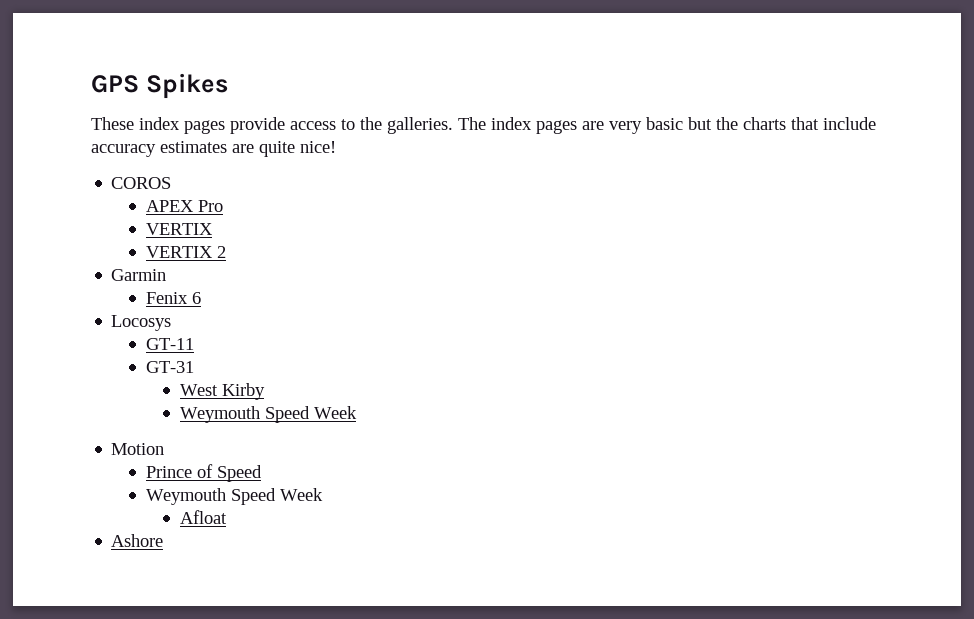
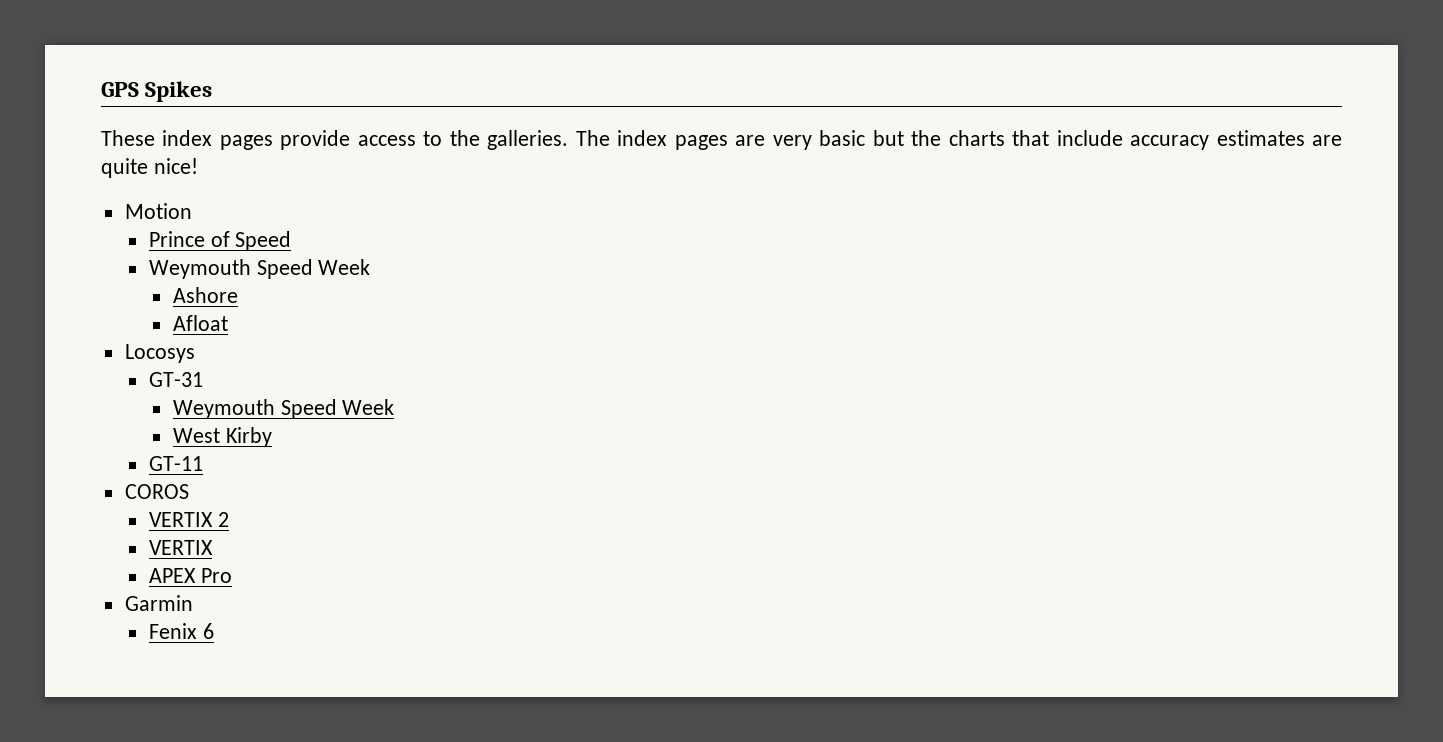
- COROS
- APEX Pro
- VERTIX
- VERTIX 2
- Garmin
- Fenix 6
- Locosys
- GT-11
- GT-31
- West Kirby
- Weymouth Speed Week
+ Ashore
- Ashore
+ Locosys
+ GT-31
+ Weymouth Speed Week
+ West Kirby
+ GT-11
+ COROS
+ VERTIX 2
+ VERTIX
+ APEX Pro
+ Garmin
+ Fenix 6

